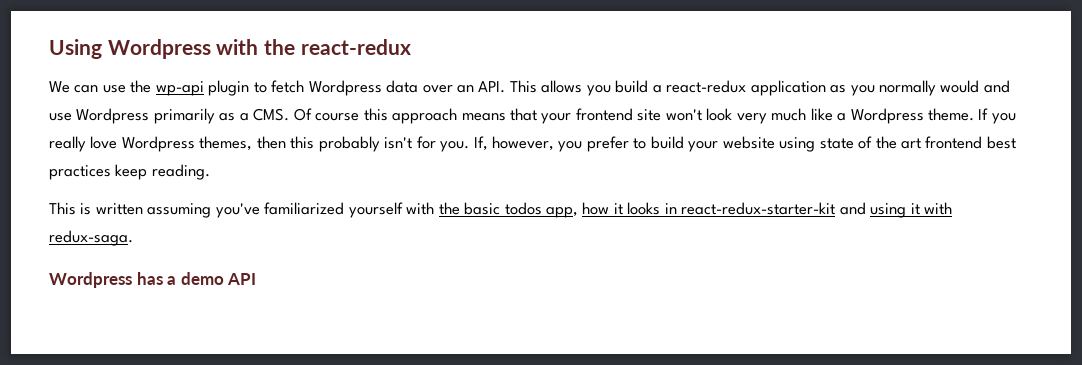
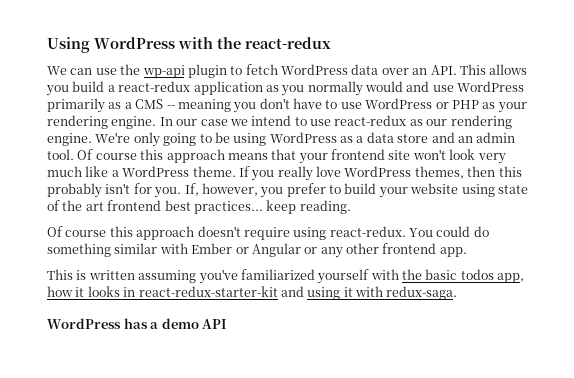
- Using Wordpress with the react-redux
+ Using WordPress with the react-redux
- We can use the wp-api plugin to fetch Wordpress data over an API. This allows you build a react-redux application as you normally would and use Wordpress primarily as a CMS. Of course this approach means that your frontend site won't look very much like a Wordpress theme.
+ We can use the wp-api plugin to fetch WordPress data over an API. This allows you build a react-redux application as you normally would and use WordPress primarily as a CMS -- meaning you don't have to use WordPress or PHP as your rendering engine. In our case we intend to use react-redux as our rendering engine. We're only going to be using WordPress as a data store and an admin tool. Of course this approach means that your frontend site won't look very much like a WordPress theme.
- If you really love Wordpress themes, then this probably isn't for you.
+ If you really love WordPress themes, then this probably isn't for you.
- If, however, you prefer to build your website using state of the art frontend best practices keep reading.
+ If, however, you prefer to build your website using state of the art frontend best practices... keep reading.
+ Of course this approach doesn't require using react-redux. You could do something similar with Ember or Angular or any other frontend app.
- Wordpress has a demo API
+ WordPress has a demo API

